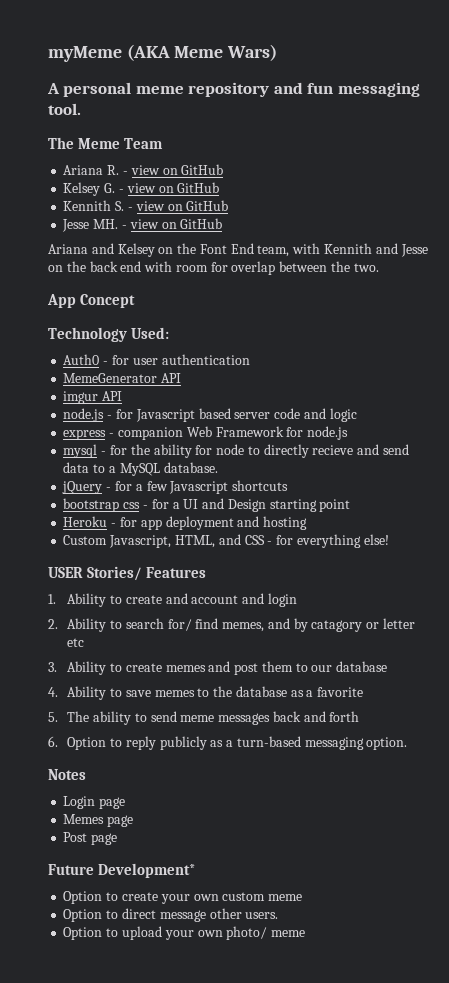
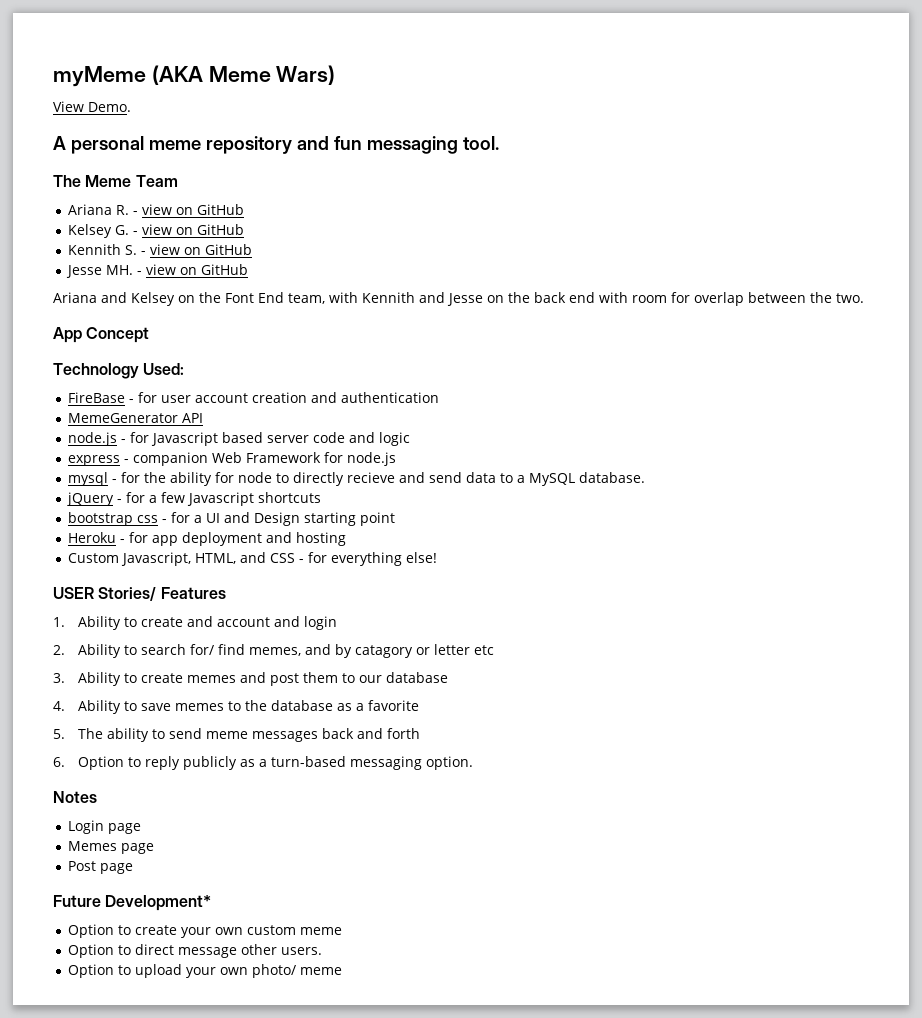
+ View Demo.
- Auth0 - for user authentication
+ FireBase - for user account creation and authentication
- imgur API

